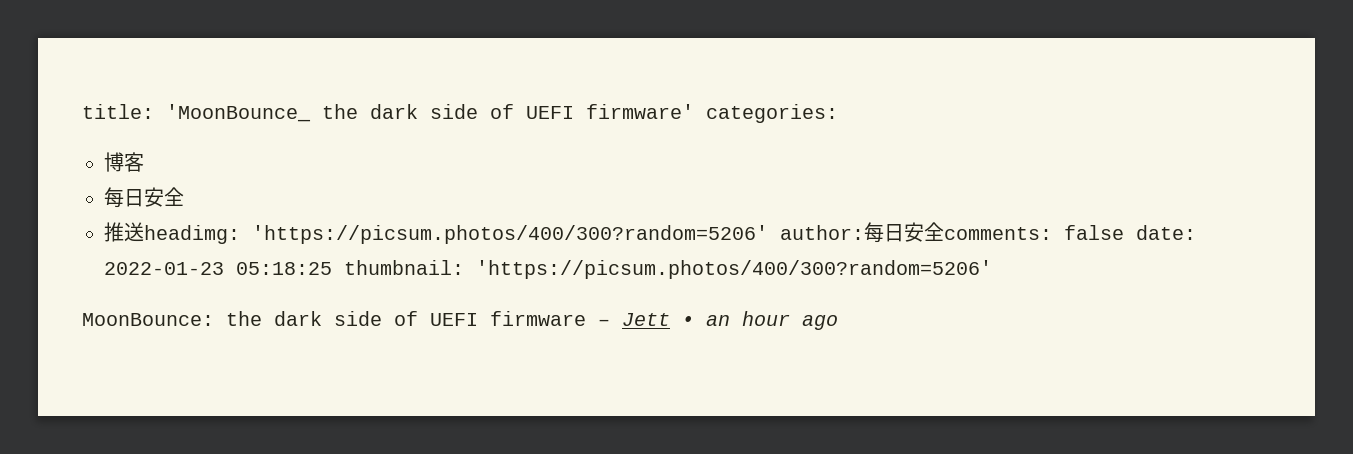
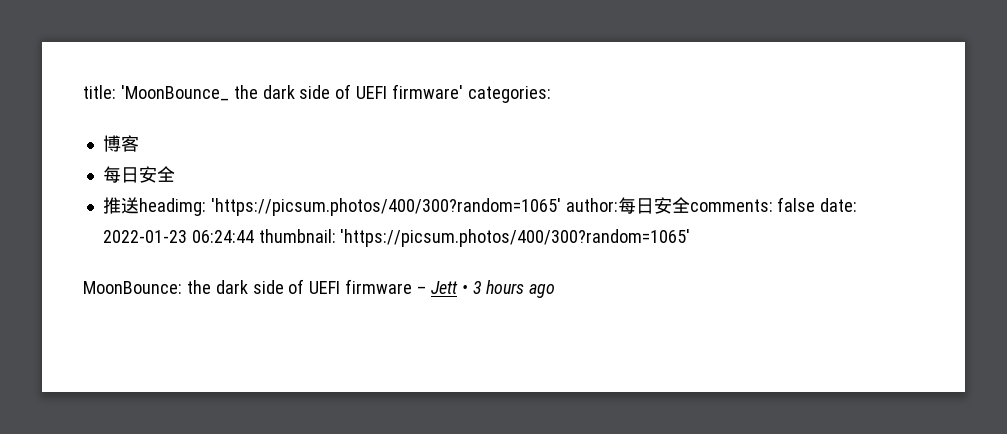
- 推送headimg: 'https://picsum.photos/400/300?random=5206' author:每日安全comments: false date: 2022-01-23 05:18:25 thumbnail: 'https://picsum.photos/400/300?random=5206'
+ 推送headimg: 'https://picsum.photos/400/300?random=1065' author:每日安全comments: false date: 2022-01-23 06:24:44 thumbnail: 'https://picsum.photos/400/300?random=1065'
- MoonBounce: the dark side of UEFI firmware – Jett • an hour ago
+ MoonBounce: the dark side of UEFI firmware – Jett • 3 hours ago

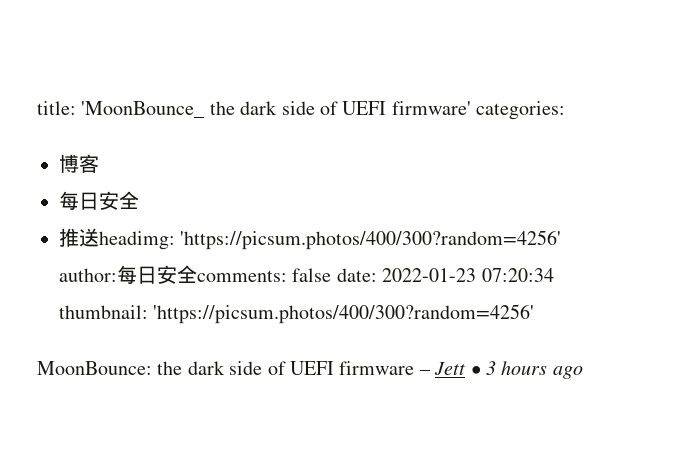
- 推送headimg: 'https://picsum.photos/400/300?random=1065' author:每日安全comments: false date: 2022-01-23 06:24:44 thumbnail: 'https://picsum.photos/400/300?random=1065'
+ 推送headimg: 'https://picsum.photos/400/300?random=4256' author:每日安全comments: false date: 2022-01-23 07:20:34 thumbnail: 'https://picsum.photos/400/300?random=4256'

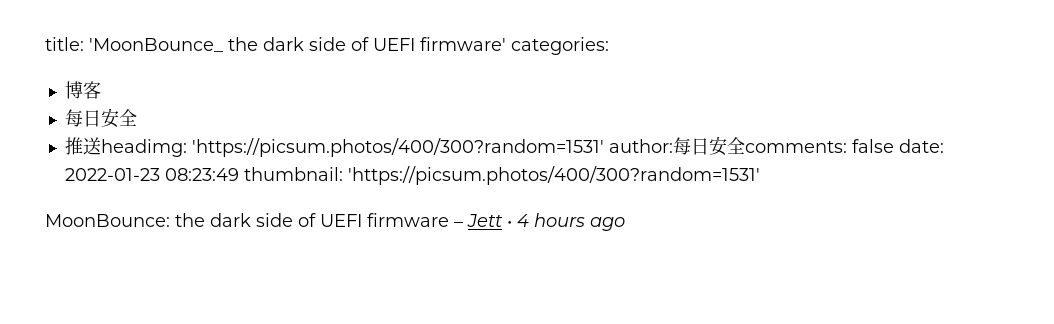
- 推送headimg: 'https://picsum.photos/400/300?random=4256' author:每日安全comments: false date: 2022-01-23 07:20:34 thumbnail: 'https://picsum.photos/400/300?random=4256'
+ 推送headimg: 'https://picsum.photos/400/300?random=1531' author:每日安全comments: false date: 2022-01-23 08:23:49 thumbnail: 'https://picsum.photos/400/300?random=1531'
- MoonBounce: the dark side of UEFI firmware – Jett • 3 hours ago
+ MoonBounce: the dark side of UEFI firmware – Jett • 4 hours ago

